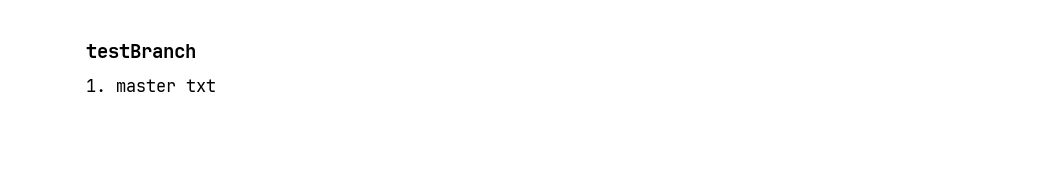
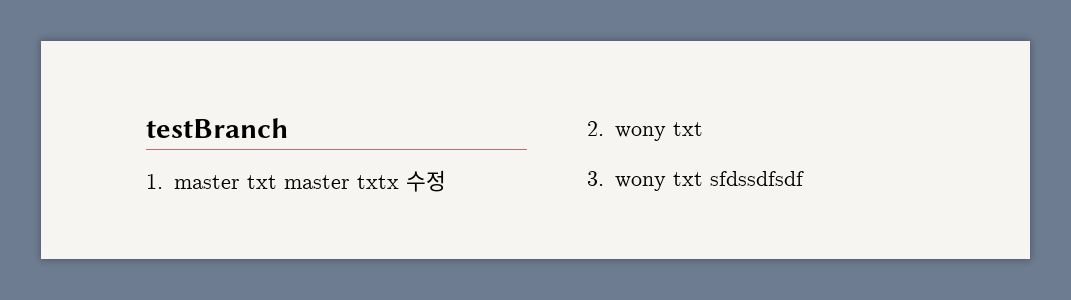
- 1. master txt
+ 1. master txt master txtx 수정
+ 2. wony txt
+ 3. wony txt sfdssdfsdf

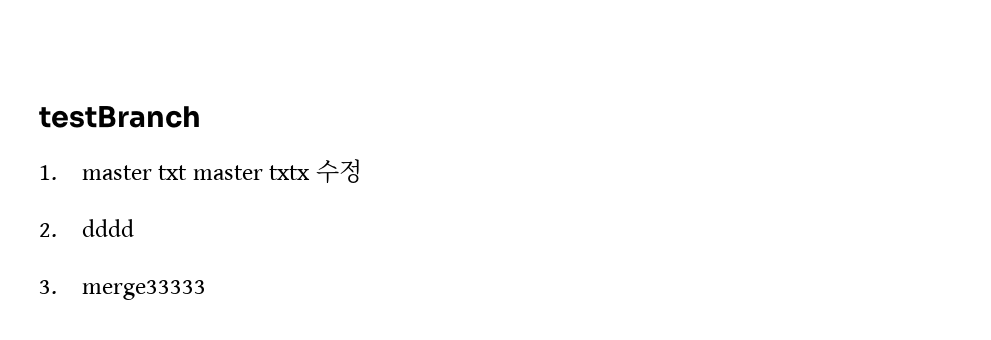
- 2. wony txt
+ 2. dddd
- 3. wony txt sfdssdfsdf
+ 3. merge33333

